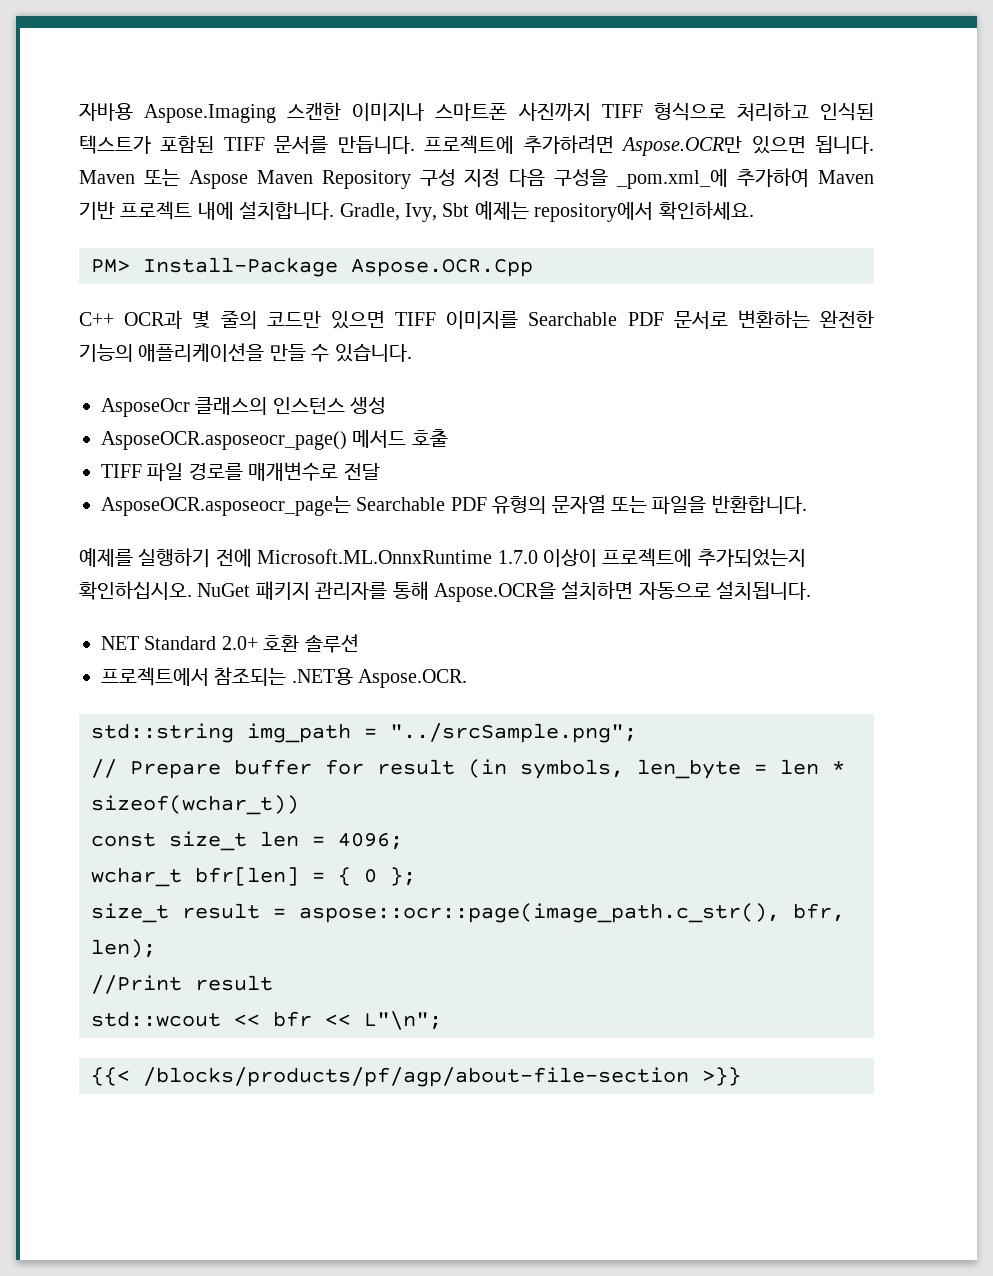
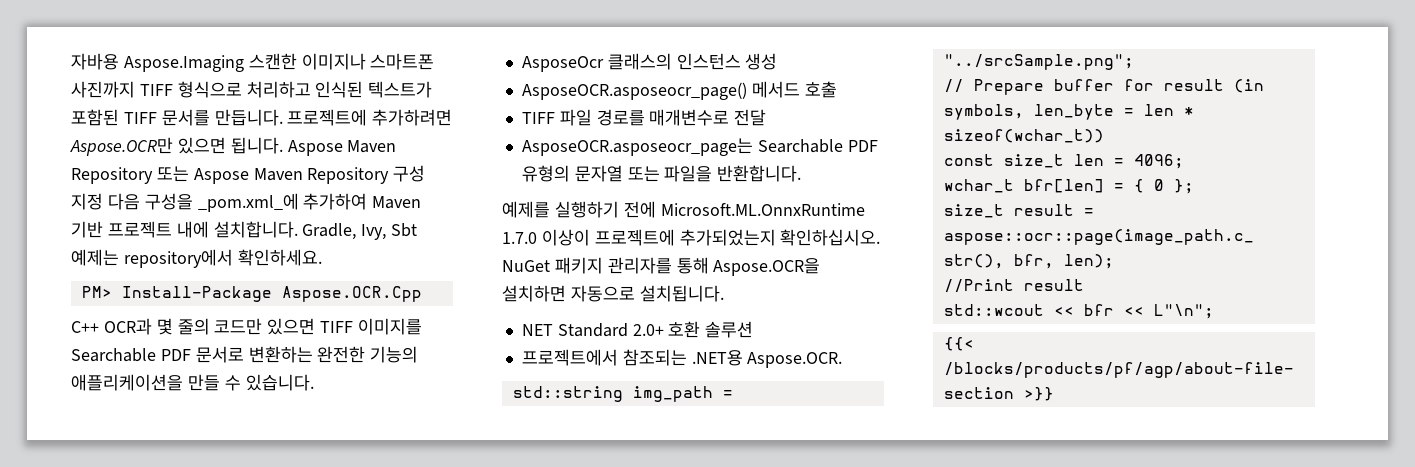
- Maven 또는 Aspose Maven Repository 구성 지정 다음 구성을 _pom.xml_에 추가하여 Maven 기반 프로젝트 내에 설치합니다.
+ Aspose Maven Repository 또는 Aspose Maven Repository 구성 지정 다음 구성을 _pom.xml_에 추가하여 Maven 기반 프로젝트 내에 설치합니다.

